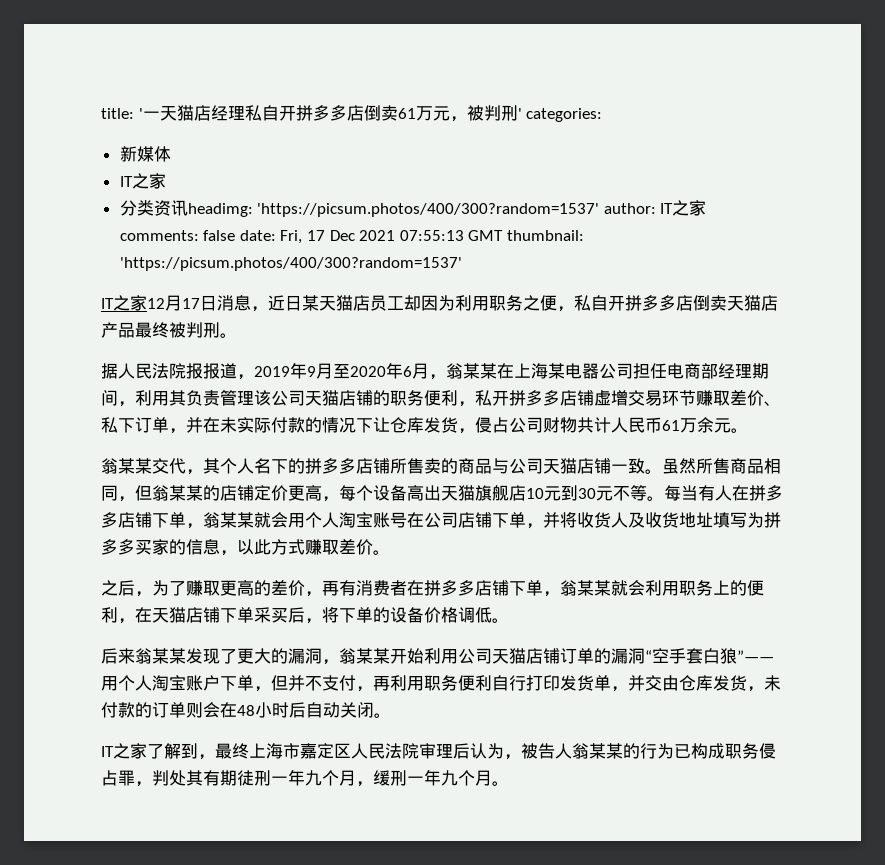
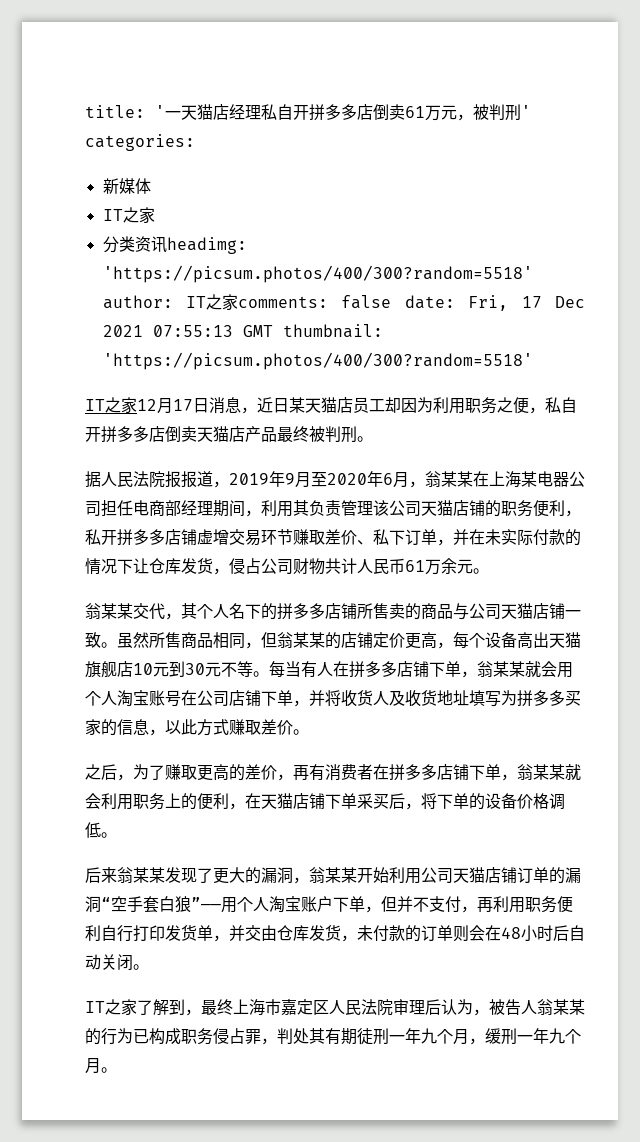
- 分类资讯headimg: 'https://picsum.photos/400/300?random=1537' author: IT之家comments: false date: Fri, 17 Dec 2021 07:55:13 GMT thumbnail: 'https://picsum.photos/400/300?random=1537'
+ 分类资讯headimg: 'https://picsum.photos/400/300?random=5518' author: IT之家comments: false date: Fri, 17 Dec 2021 07:55:13 GMT thumbnail: 'https://picsum.photos/400/300?random=5518'

